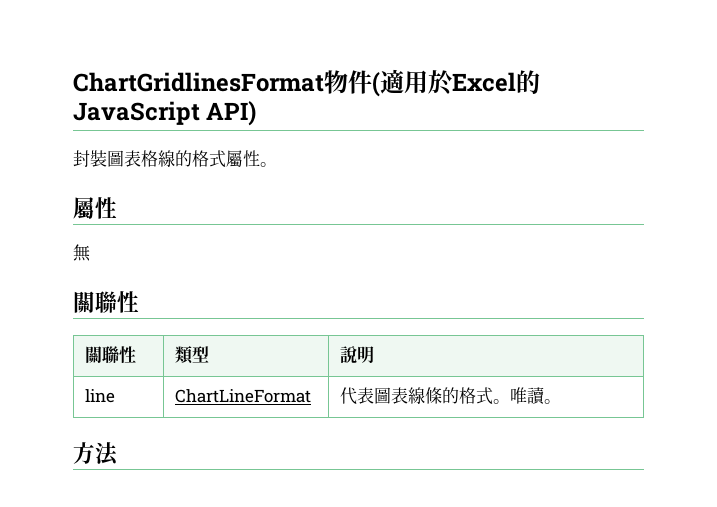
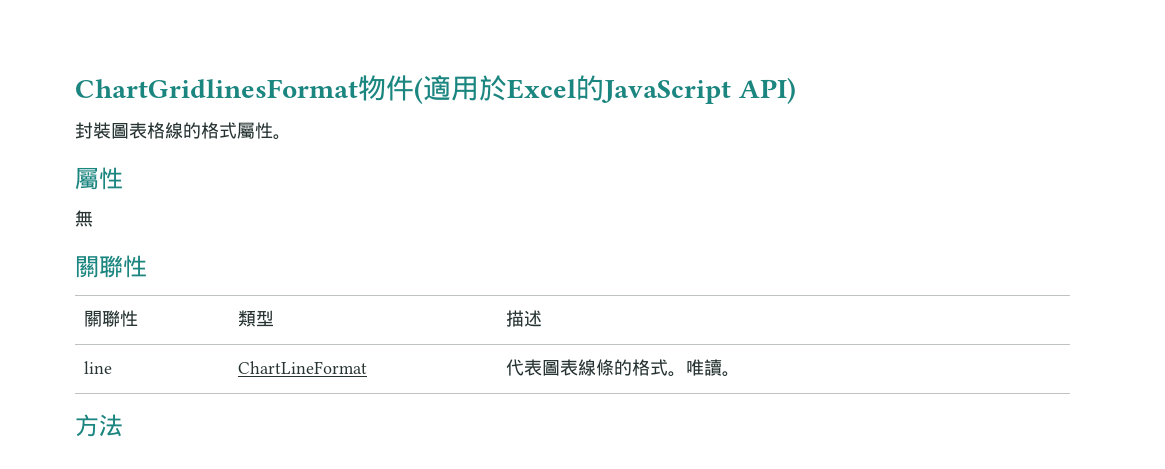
- 關聯性 | 類型 | 說明
+ 關聯性 | 類型 | 描述

